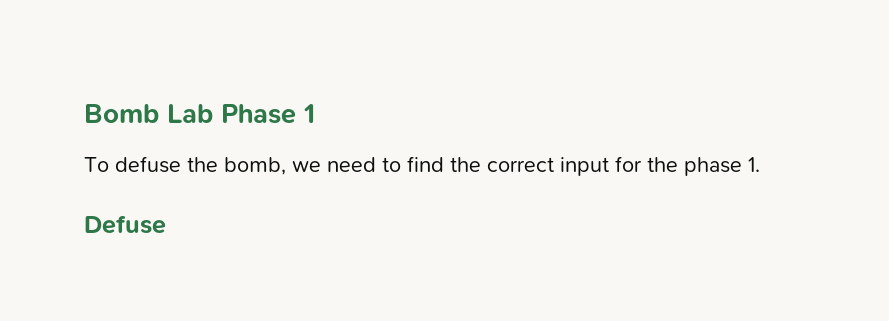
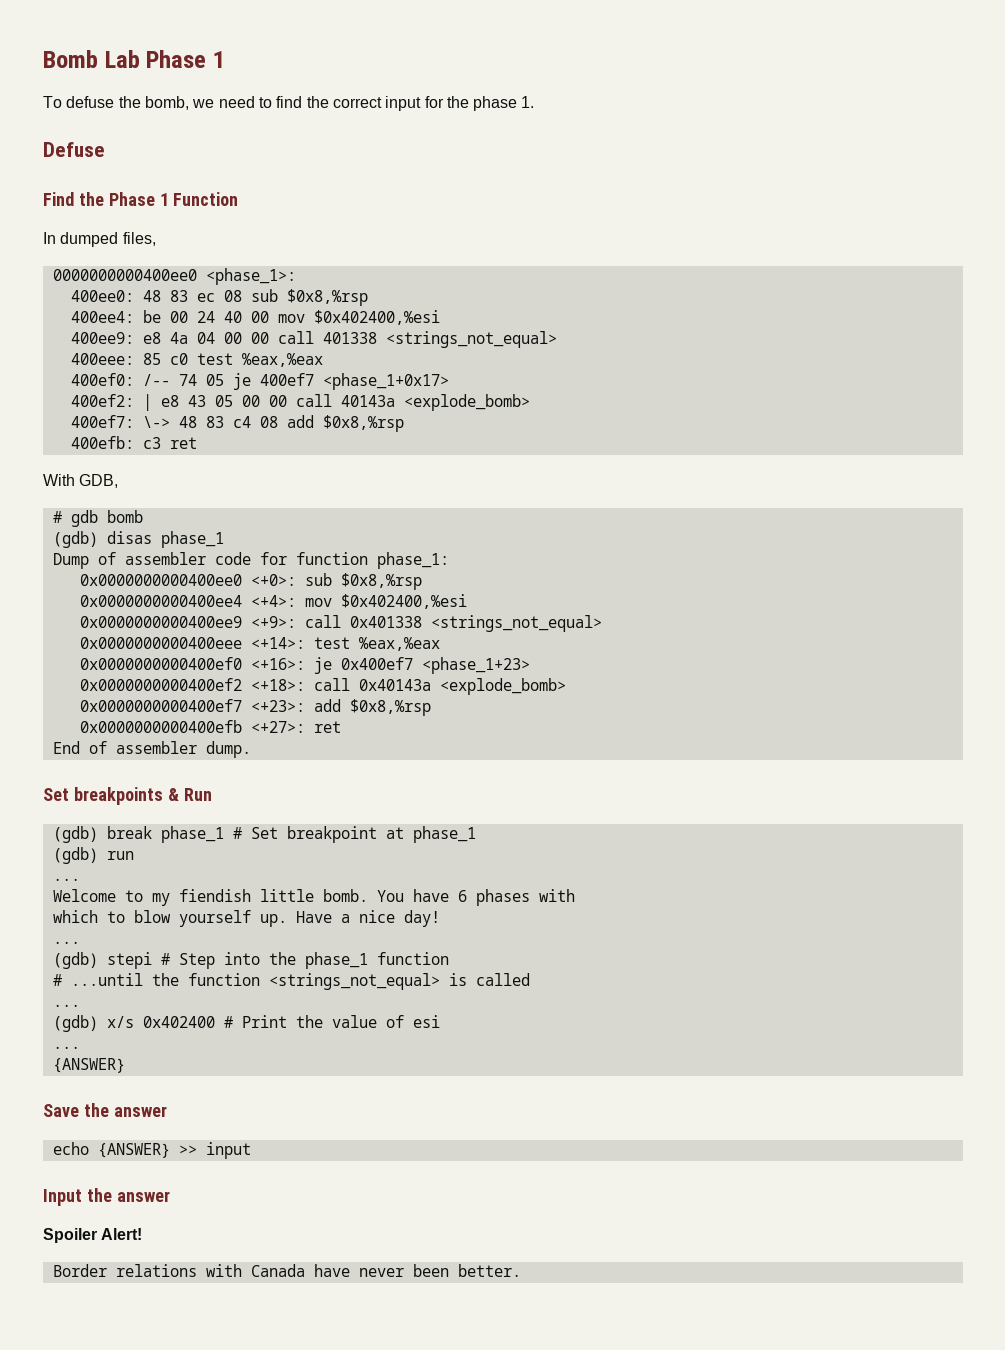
+ Find the Phase 1 Function
+ In dumped files,
+ 0000000000400ee0 <phase_1>:
+ 400ee0: 48 83 ec 08 sub $0x8,%rsp
+ 400ee4: be 00 24 40 00 mov $0x402400,%esi
+ 400ee9: e8 4a 04 00 00 call 401338 <strings_not_equal>
+ 400eee: 85 c0 test %eax,%eax
+ 400ef0: /-- 74 05 je 400ef7 <phase_1+0x17>
+ 400ef2: | e8 43 05 00 00 call 40143a <explode_bomb>
+ 400ef7: \-> 48 83 c4 08 add $0x8,%rsp
+ 400efb: c3 ret
+ With GDB,
+ # gdb bomb
+ (gdb) disas phase_1
+ Dump of assembler code for function phase_1:
+ 0x0000000000400ee0 <+0>: sub $0x8,%rsp
+ 0x0000000000400ee4 <+4>: mov $0x402400,%esi
+ 0x0000000000400ee9 <+9>: call 0x401338 <strings_not_equal>
+ 0x0000000000400eee <+14>: test %eax,%eax
+ 0x0000000000400ef0 <+16>: je 0x400ef7 <phase_1+23>
+ 0x0000000000400ef2 <+18>: call 0x40143a <explode_bomb>
+ 0x0000000000400ef7 <+23>: add $0x8,%rsp
+ 0x0000000000400efb <+27>: ret
+ End of assembler dump.
+ Set breakpoints & Run
+ (gdb) break phase_1 # Set breakpoint at phase_1
+ (gdb) run
+ ...
+ Welcome to my fiendish little bomb. You have 6 phases with
+ which to blow yourself up. Have a nice day!
+ ...
+ (gdb) stepi # Step into the phase_1 function
+ # ...until the function <strings_not_equal> is called
+ ...
+ (gdb) x/s 0x402400 # Print the value of esi
+ ...
+ {ANSWER}
+ Save the answer
+ echo {ANSWER} >> input
+ Input the answer
+ Spoiler Alert!
+ Border relations with Canada have never been better.

